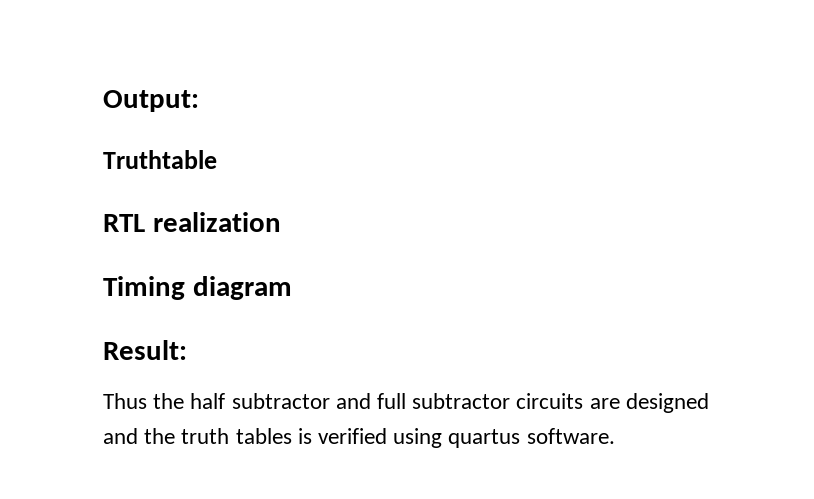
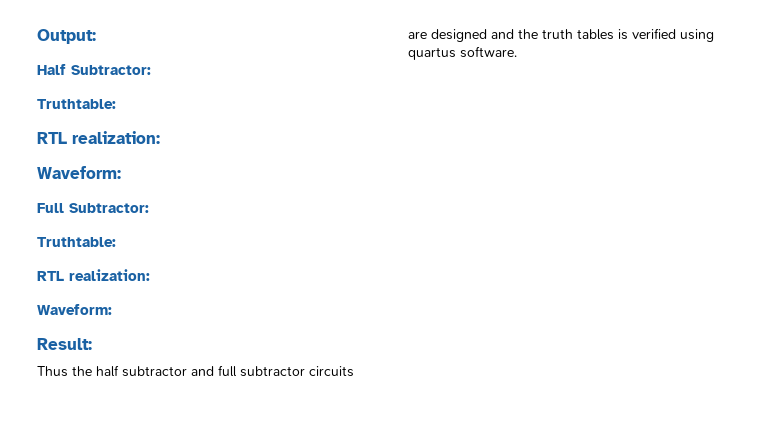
- Truthtable
- RTL realization
- Timing diagram
+ Half Subtractor:
+ Truthtable:
+ RTL realization:
+ Waveform:
+ Full Subtractor:
+ Truthtable:
+ RTL realization:
+ Waveform:

